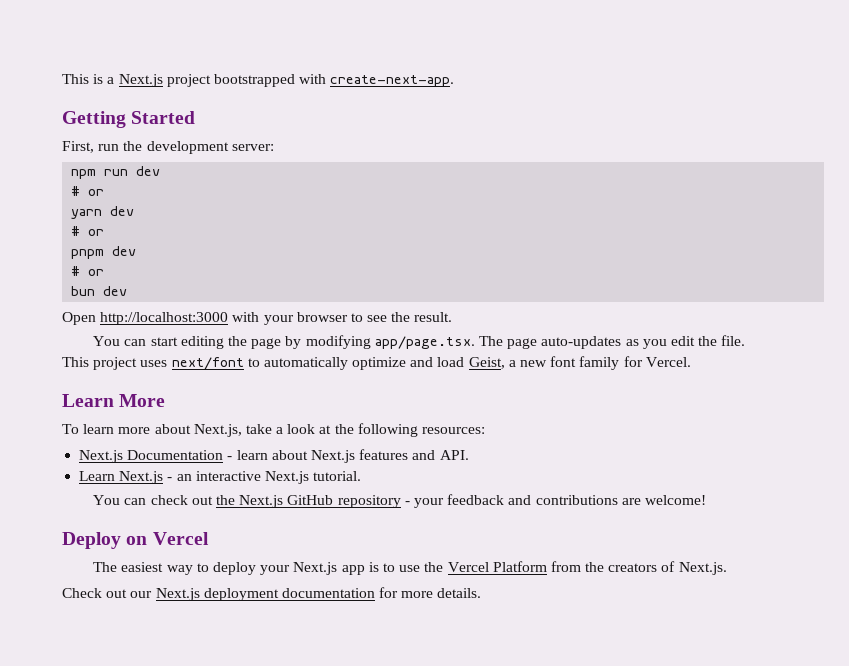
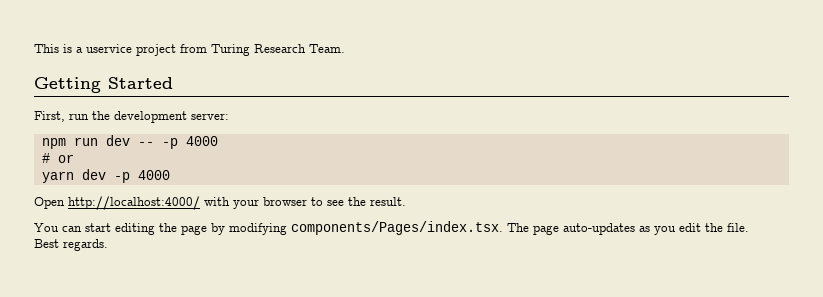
- This is a Next.js project bootstrapped with create-next-app.
+ This is a uservice project from Turing Research Team.
- npm run dev
+ npm run dev -- -p 4000
- yarn dev
- # or
- pnpm dev
- # or
- bun dev
+ yarn dev -p 4000
- Open http://localhost:3000 with your browser to see the result.
+ Open http://localhost:4000/ with your browser to see the result.
- You can start editing the page by modifying app/page.tsx. The page auto-updates as you edit the file.
+ You can start editing the page by modifying components/Pages/index.tsx. The page auto-updates as you edit the file.
- This project uses next/font to automatically optimize and load Geist, a new font family for Vercel.
- Learn More
- To learn more about Next.js, take a look at the following resources:
- Next.js Documentation - learn about Next.js features and API.
- Learn Next.js - an interactive Next.js tutorial.
- You can check out the Next.js GitHub repository - your feedback and contributions are welcome!
- Deploy on Vercel
- The easiest way to deploy your Next.js app is to use the Vercel Platform from the creators of Next.js.
- Check out our Next.js deployment documentation for more details.
+ Best regards.

